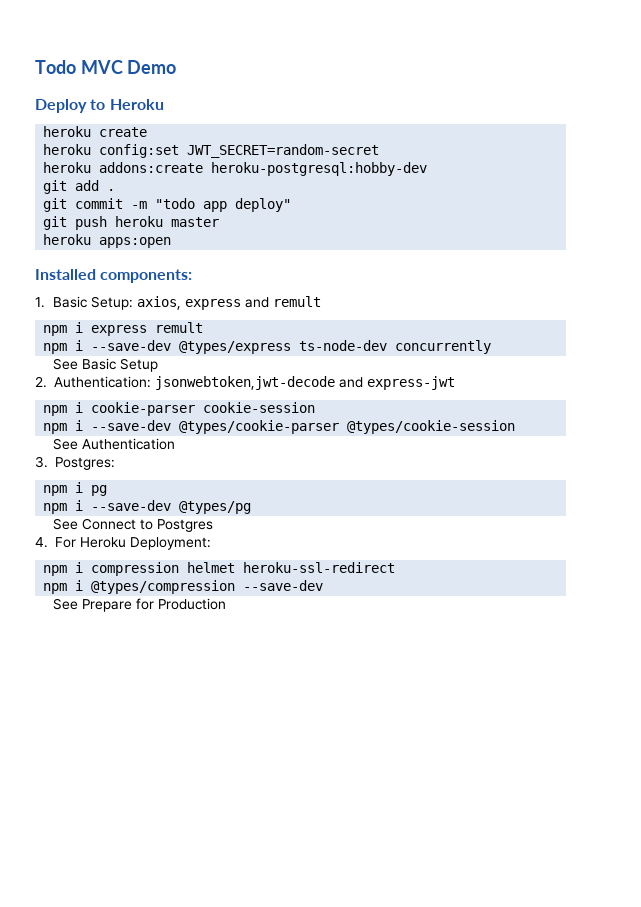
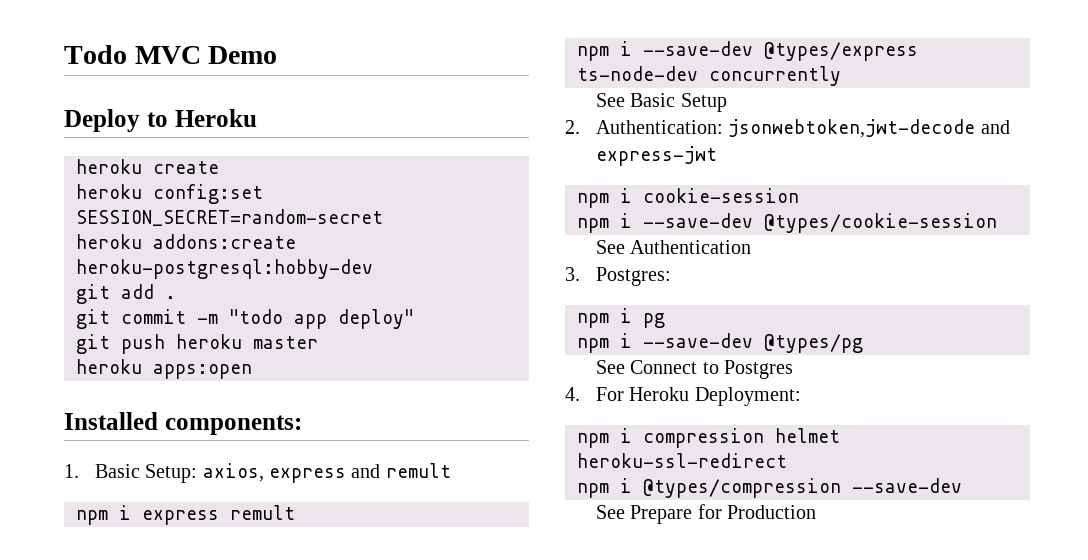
- heroku config:set JWT_SECRET=random-secret
+ heroku config:set SESSION_SECRET=random-secret
- npm i cookie-parser cookie-session
+ npm i cookie-session
- npm i --save-dev @types/cookie-parser @types/cookie-session
+ npm i --save-dev @types/cookie-session

